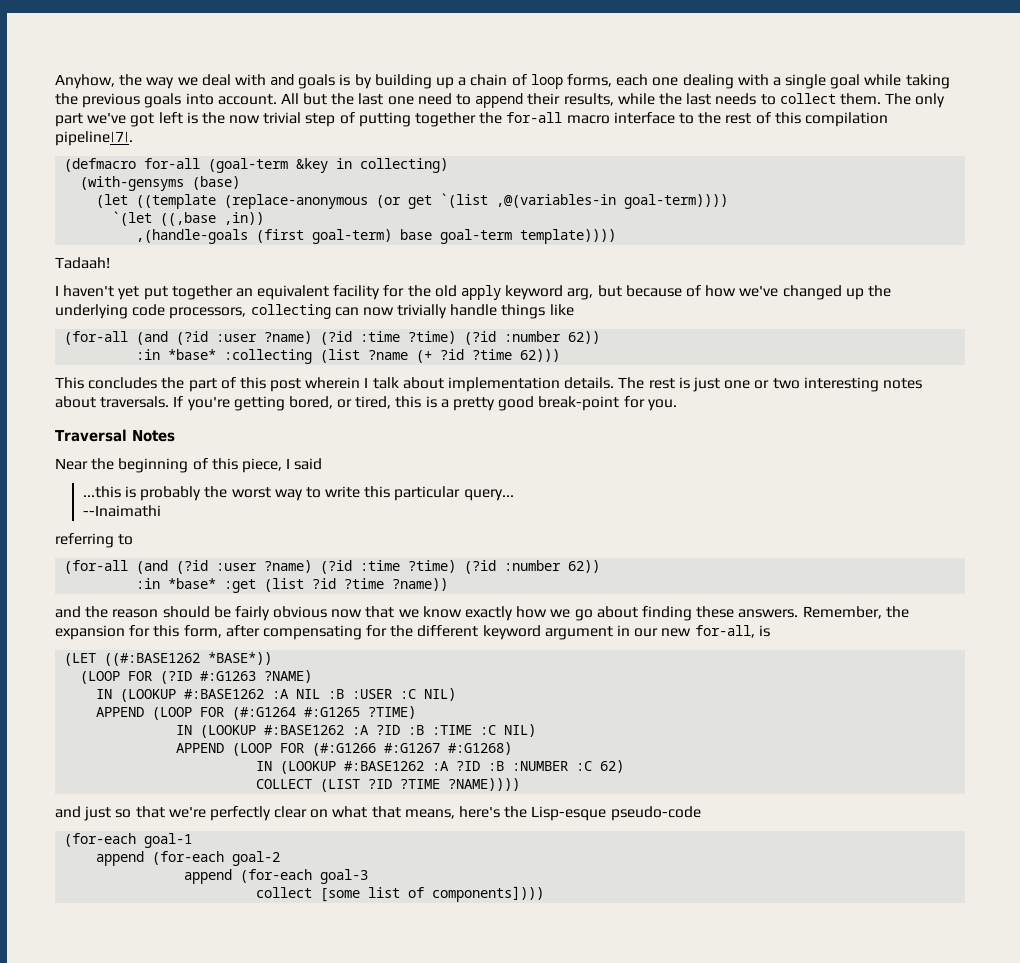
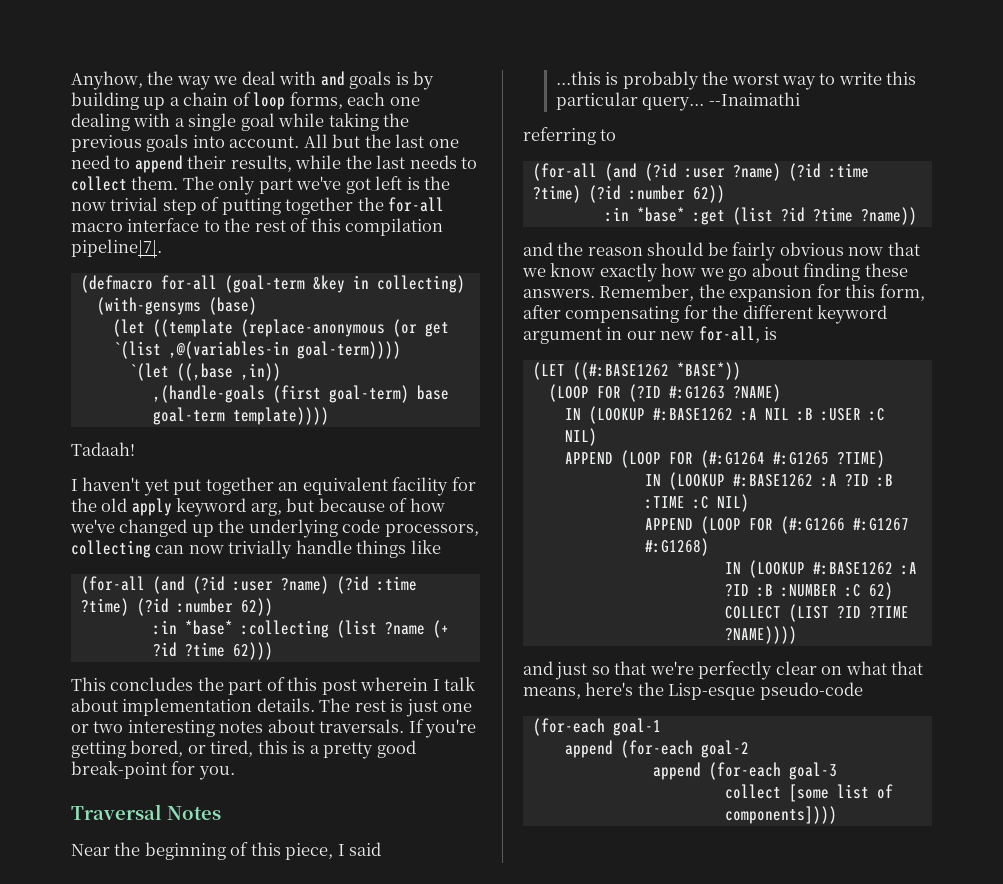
- ...this is probably the worst way to write this particular query...
- --Inaimathi
+ ...this is probably the worst way to write this particular query... --Inaimathi

